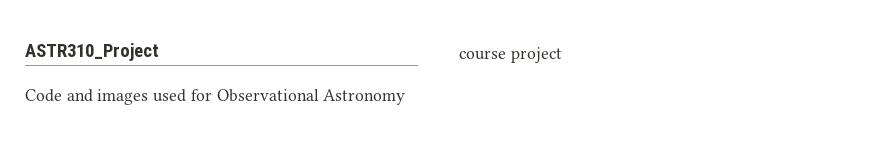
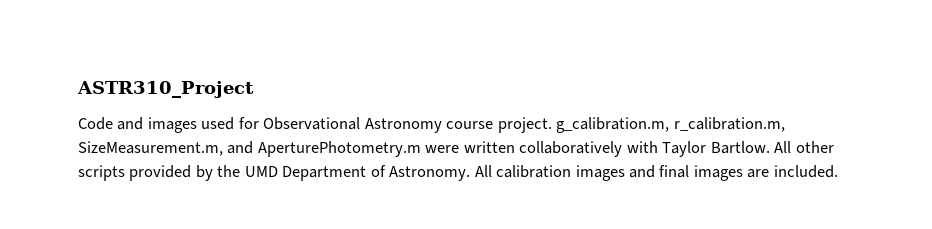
- Code and images used for Observational Astronomy course project
+ Code and images used for Observational Astronomy course project. g_calibration.m, r_calibration.m, SizeMeasurement.m, and AperturePhotometry.m were written collaboratively with Taylor Bartlow. All other scripts provided by the UMD Department of Astronomy. All calibration images and final images are included.

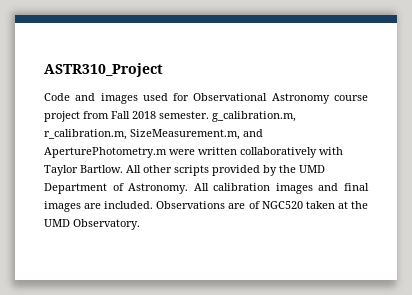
- Code and images used for Observational Astronomy course project. g_calibration.m, r_calibration.m, SizeMeasurement.m, and AperturePhotometry.m were written collaboratively with Taylor Bartlow.
+ Code and images used for Observational Astronomy course project from Fall 2018 semester. g_calibration.m, r_calibration.m, SizeMeasurement.m, and AperturePhotometry.m were written collaboratively with Taylor Bartlow.
+ Observations are of NGC520 taken at the UMD Observatory.

